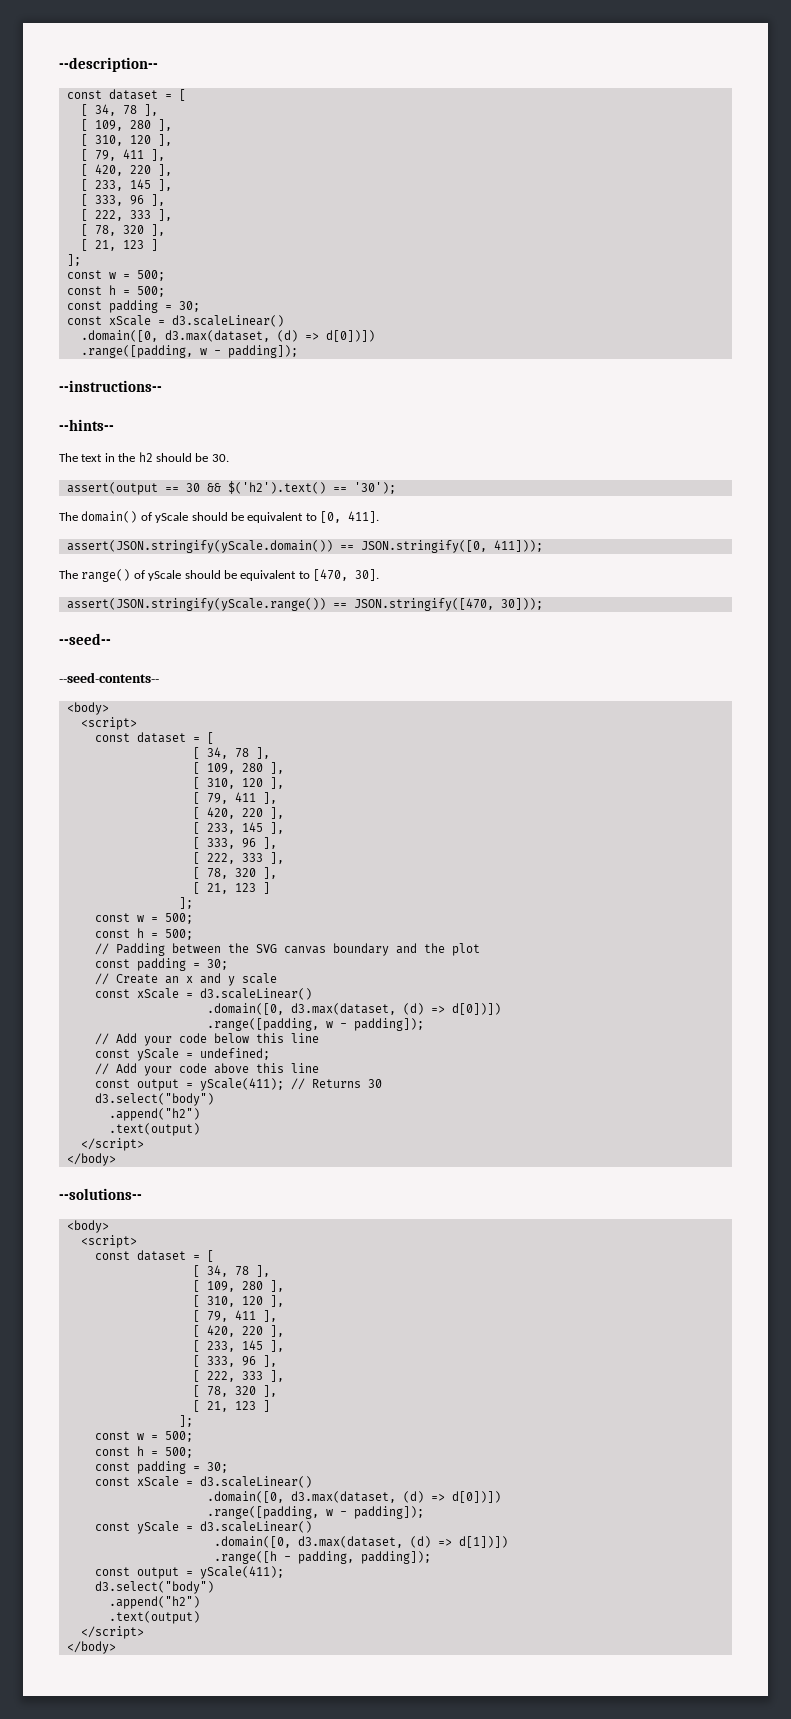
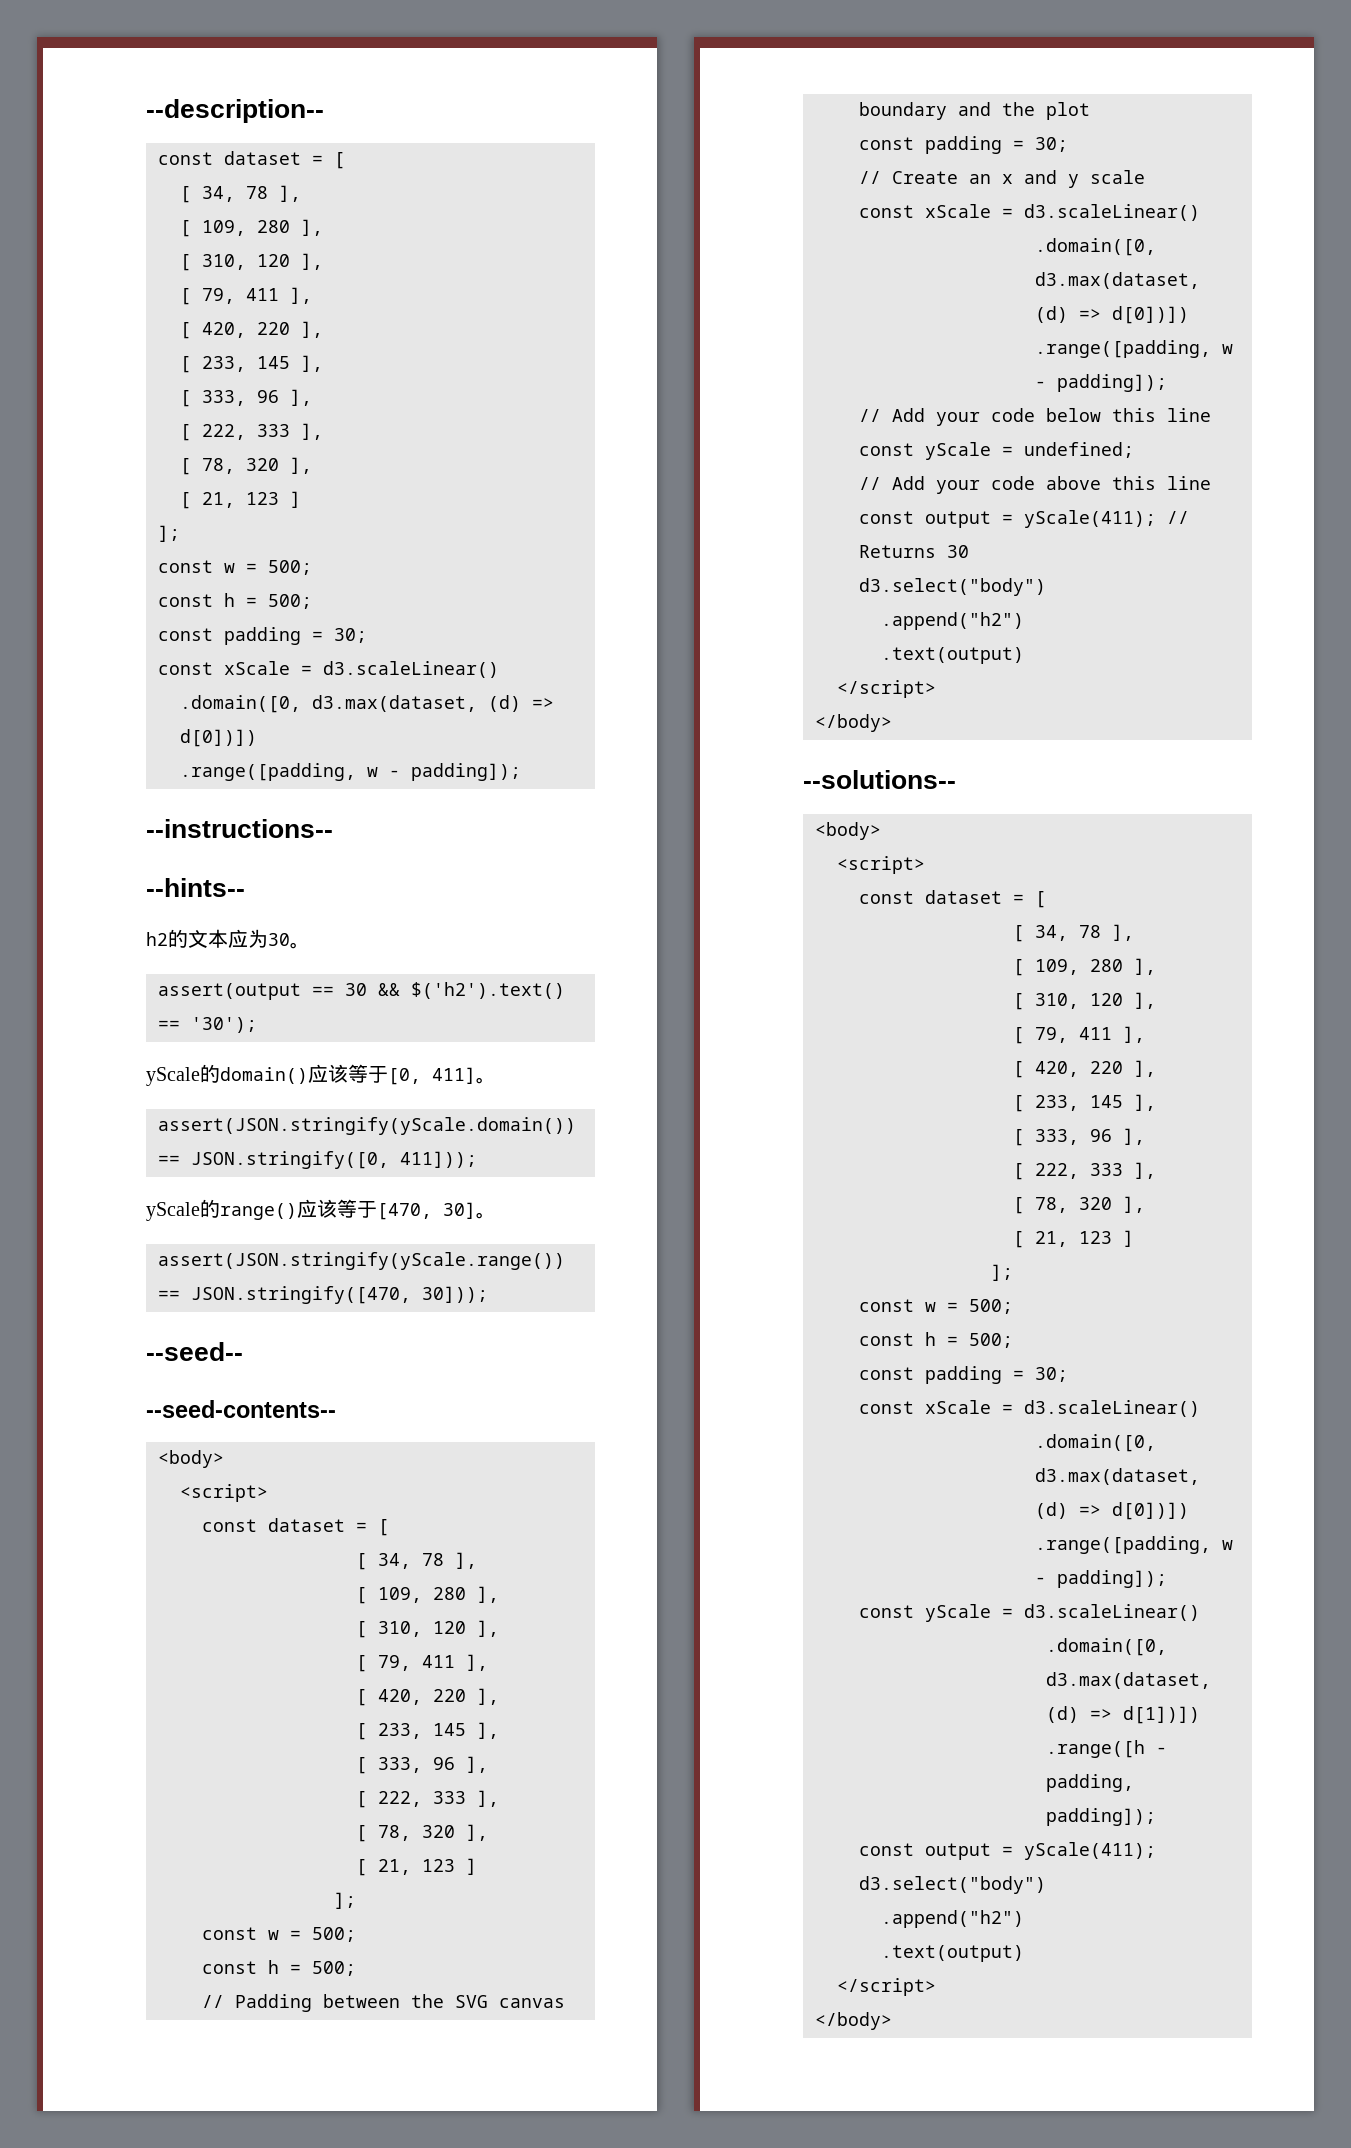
- The text in the h2 should be 30.
+ h2的文本应为30。
- The domain() of yScale should be equivalent to [0, 411].
+ yScale的domain()应该等于[0, 411]。
  assert(JSON.stringify(yScale.domain()) == JSON.stringify([0, 411]));
- The range() of yScale should be equivalent to [470, 30].
+ yScale的range()应该等于[470, 30]。

